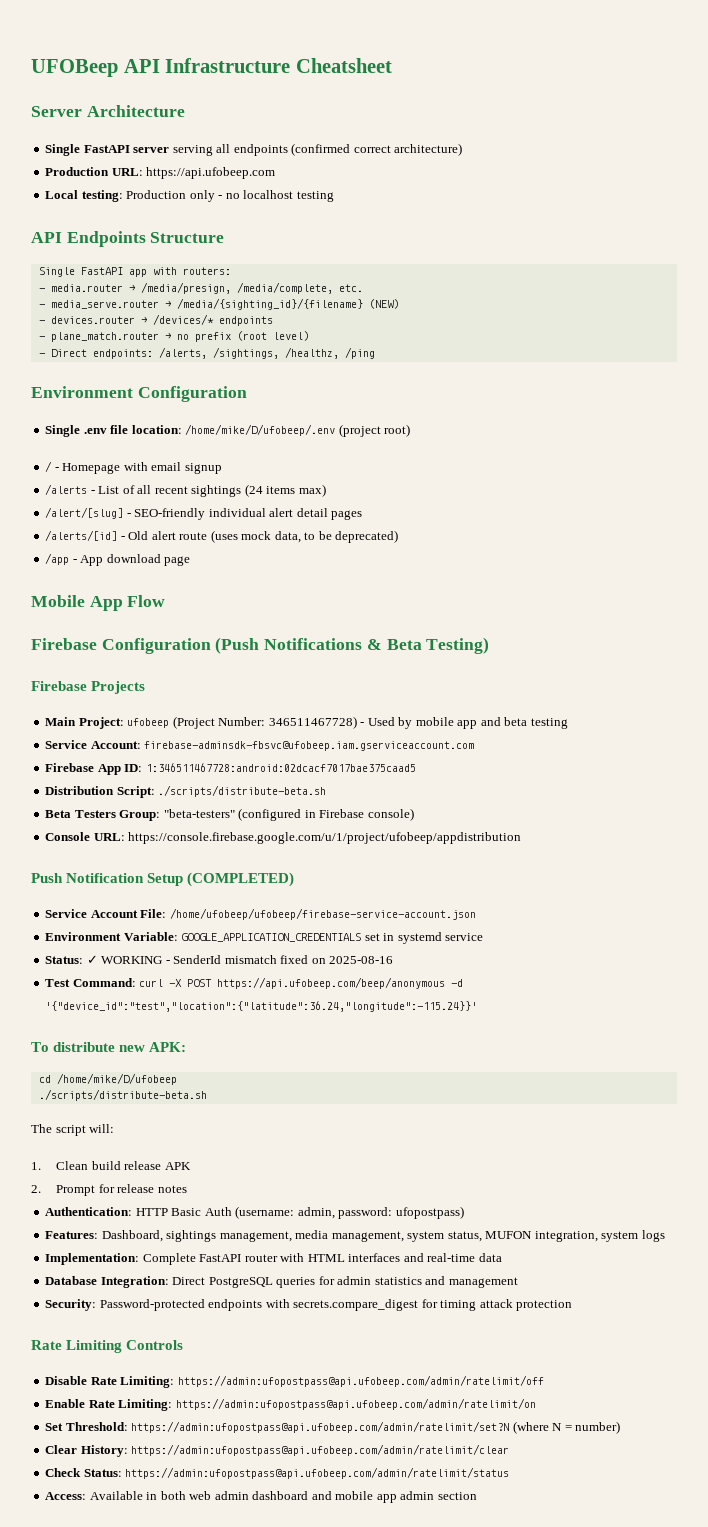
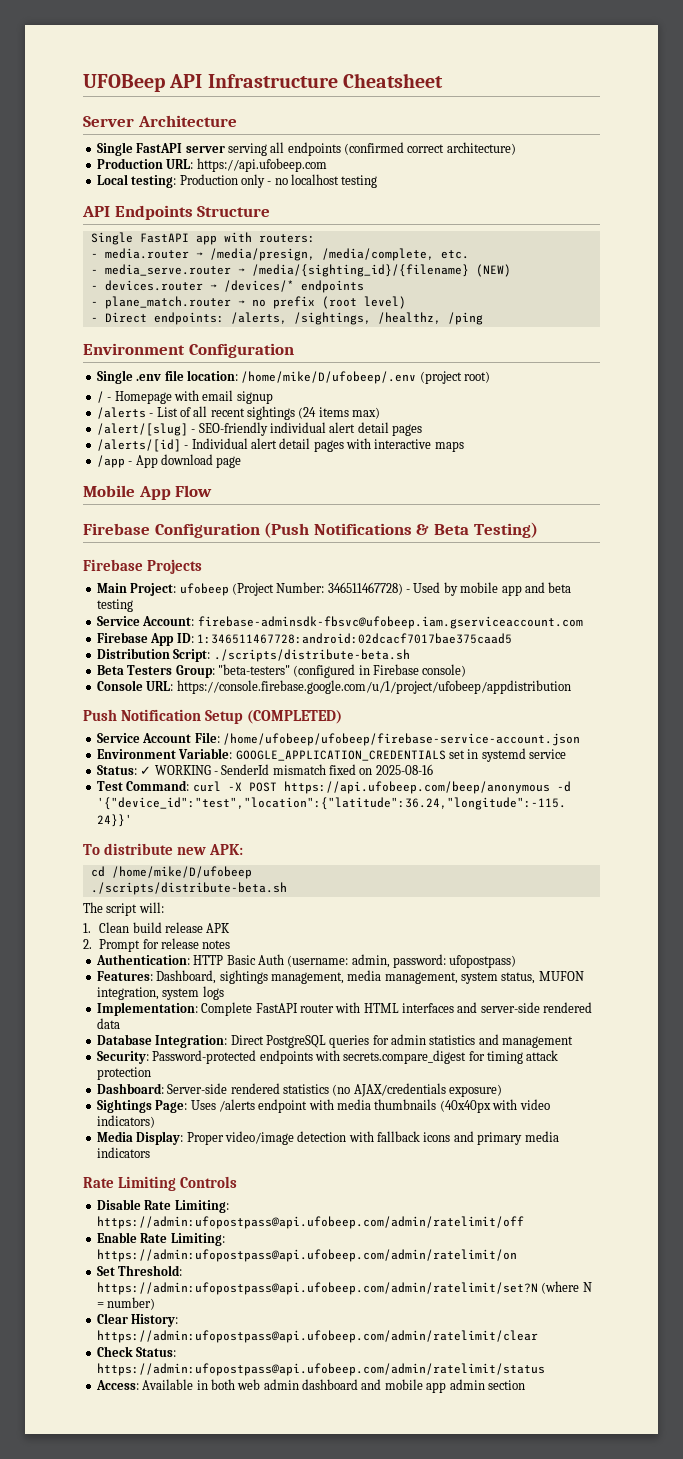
- /alerts/[id] - Old alert route (uses mock data, to be deprecated)
+ /alerts/[id] - Individual alert detail pages with interactive maps
- Implementation: Complete FastAPI router with HTML interfaces and real-time data
+ Implementation: Complete FastAPI router with HTML interfaces and server-side rendered data
+ Dashboard: Server-side rendered statistics (no AJAX/credentials exposure)
+ Sightings Page: Uses /alerts endpoint with media thumbnails (40x40px with video indicators)
+ Media Display: Proper video/image detection with fallback icons and primary media indicators

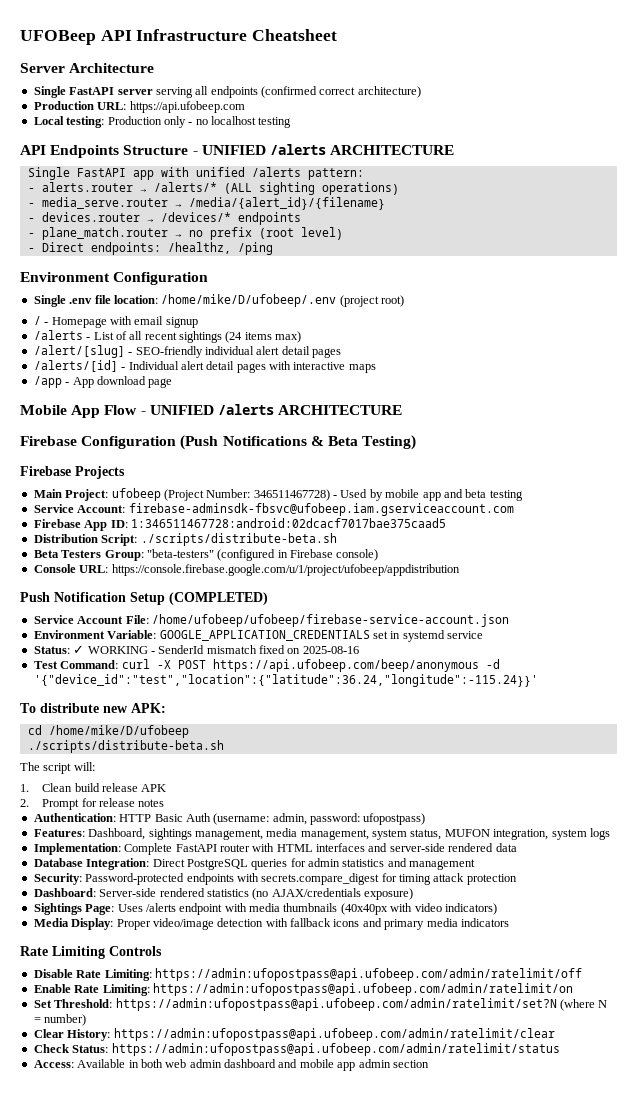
- API Endpoints Structure
+ API Endpoints Structure - UNIFIED /alerts ARCHITECTURE
- Single FastAPI app with routers:
- - media.router → /media/presign, /media/complete, etc.
+ Single FastAPI app with unified /alerts pattern:
+ - alerts.router → /alerts/* (ALL sighting operations)
- - media_serve.router → /media/{sighting_id}/{filename} (NEW)
+ - media_serve.router → /media/{alert_id}/{filename}
- - Direct endpoints: /alerts, /sightings, /healthz, /ping
+ - Direct endpoints: /healthz, /ping
- Mobile App Flow
+ Mobile App Flow - UNIFIED /alerts ARCHITECTURE

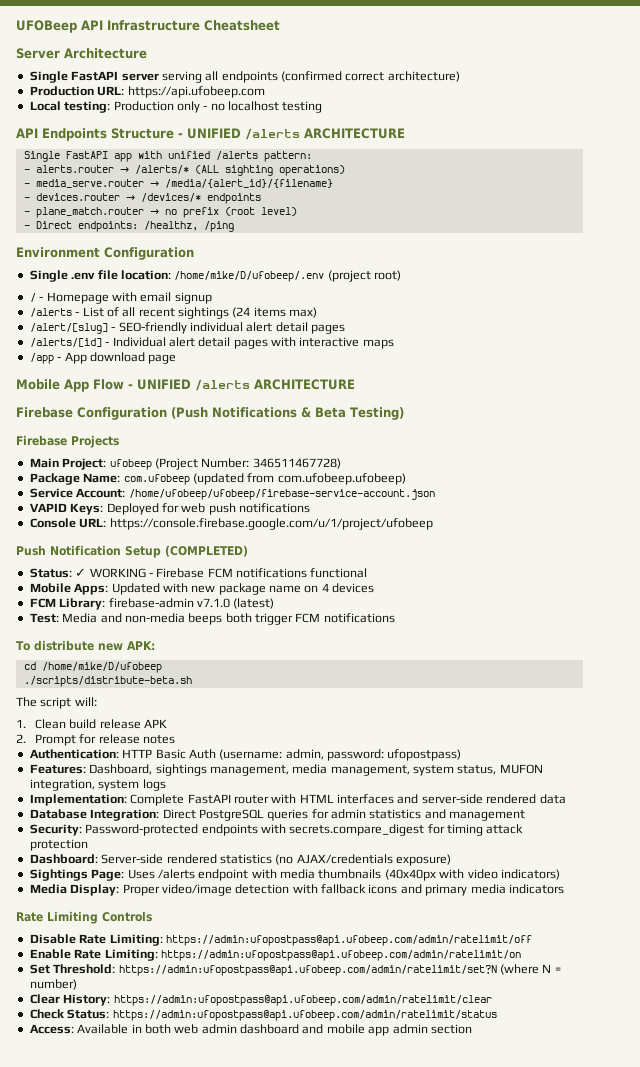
- Main Project: ufobeep (Project Number: 346511467728) - Used by mobile app and beta testing
- Service Account: firebase-adminsdk-fbsvc@ufobeep.iam.gserviceaccount.com
- Firebase App ID: 1:346511467728:android:02dcacf7017bae375caad5
- Distribution Script: ./scripts/distribute-beta.sh
- Beta Testers Group: "beta-testers" (configured in Firebase console)
+ Main Project: ufobeep (Project Number: 346511467728)
+ Package Name: com.ufobeep (updated from com.ufobeep.ufobeep)
+ Service Account: /home/ufobeep/ufobeep/firebase-service-account.json
+ VAPID Keys: Deployed for web push notifications
- Console URL: https://console.firebase.google.com/u/1/project/ufobeep/appdistribution
+ Console URL: https://console.firebase.google.com/u/1/project/ufobeep
- Service Account File: /home/ufobeep/ufobeep/firebase-service-account.json
- Environment Variable: GOOGLE_APPLICATION_CREDENTIALS set in systemd service
- Status: ✓ WORKING - SenderId mismatch fixed on 2025-08-16
- Test Command: curl -X POST https://api.ufobeep.com/beep/anonymous -d '{"device_id":"test","location":{"latitude":36.24,"longitude":-115.24}}'
+ Status: ✓ WORKING - Firebase FCM notifications functional
+ Mobile Apps: Updated with new package name on 4 devices
+ FCM Library: firebase-admin v7.1.0 (latest)
+ Test: Media and non-media beeps both trigger FCM notifications

